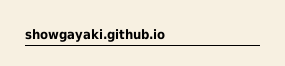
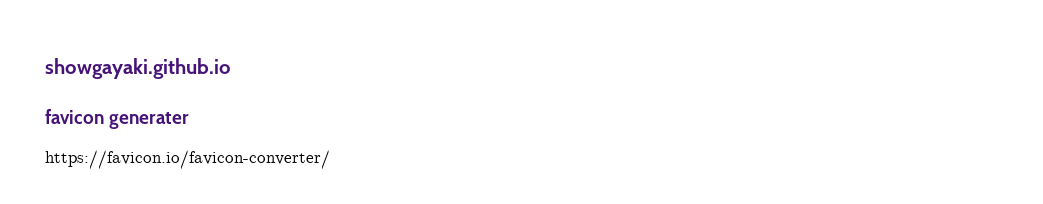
+ favicon generater
+ https://favicon.io/favicon-converter/

